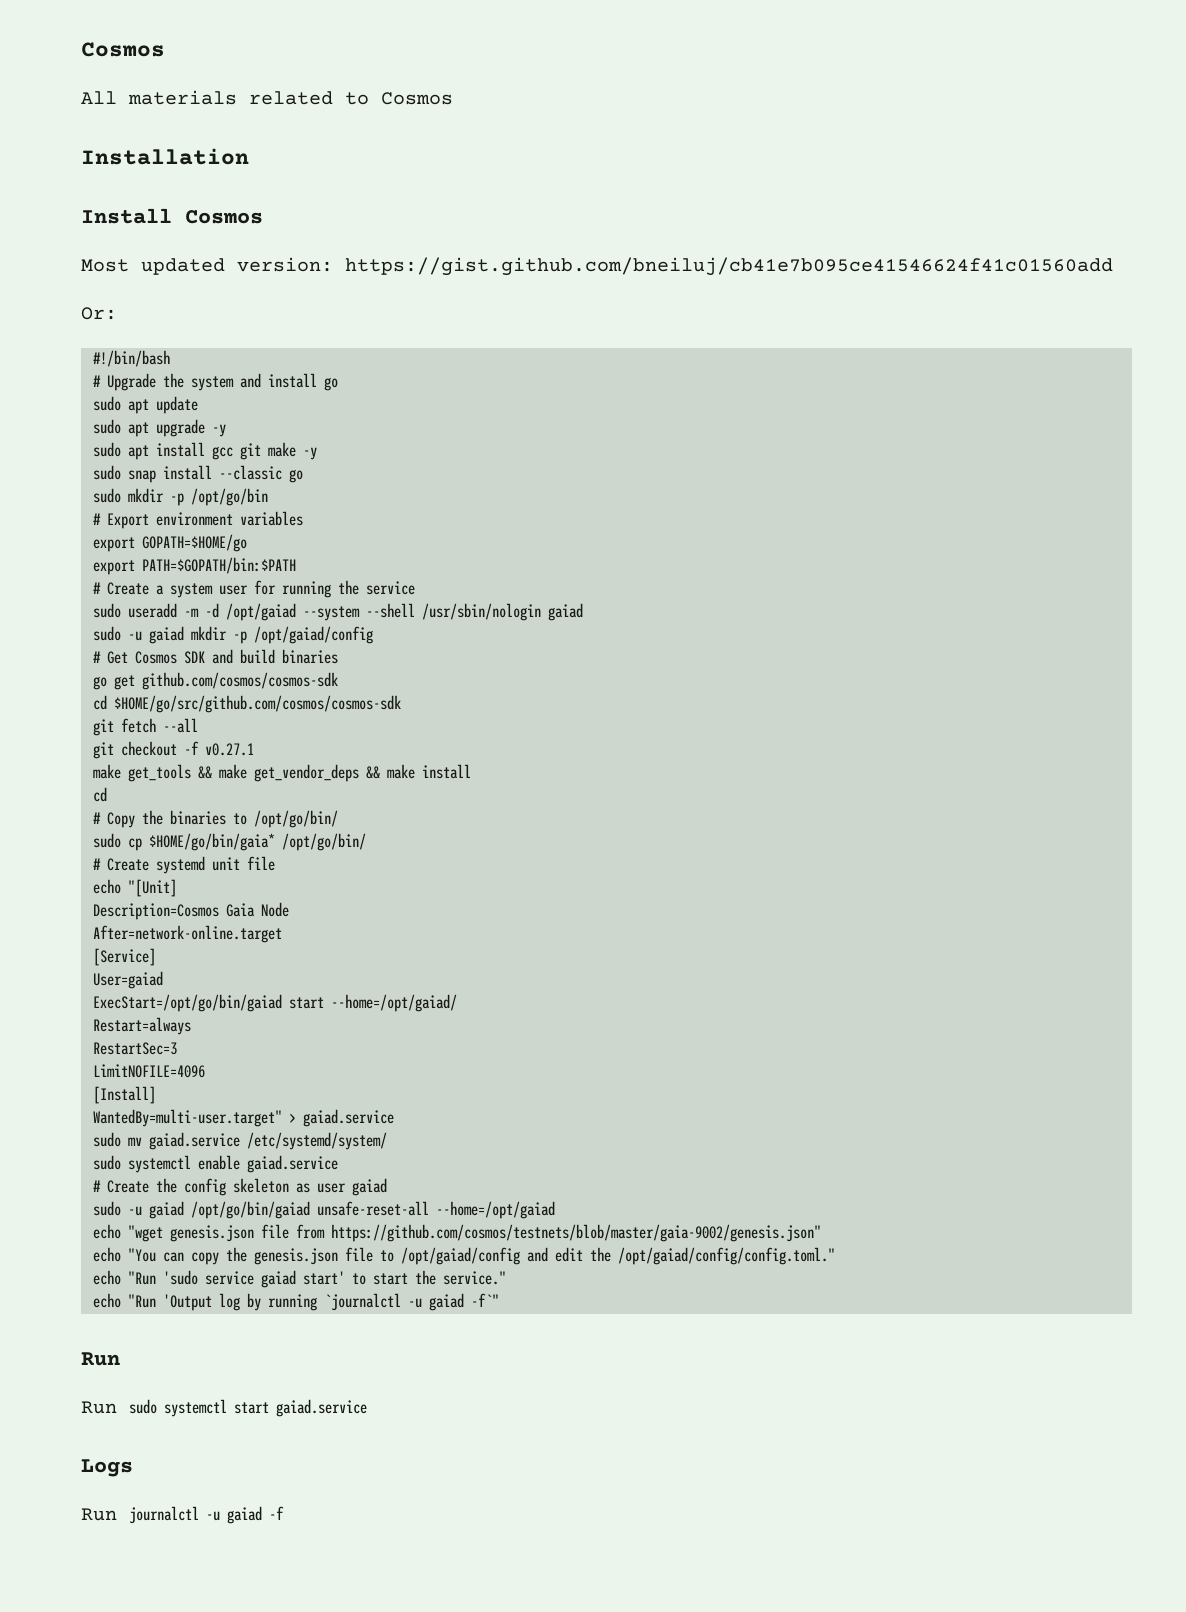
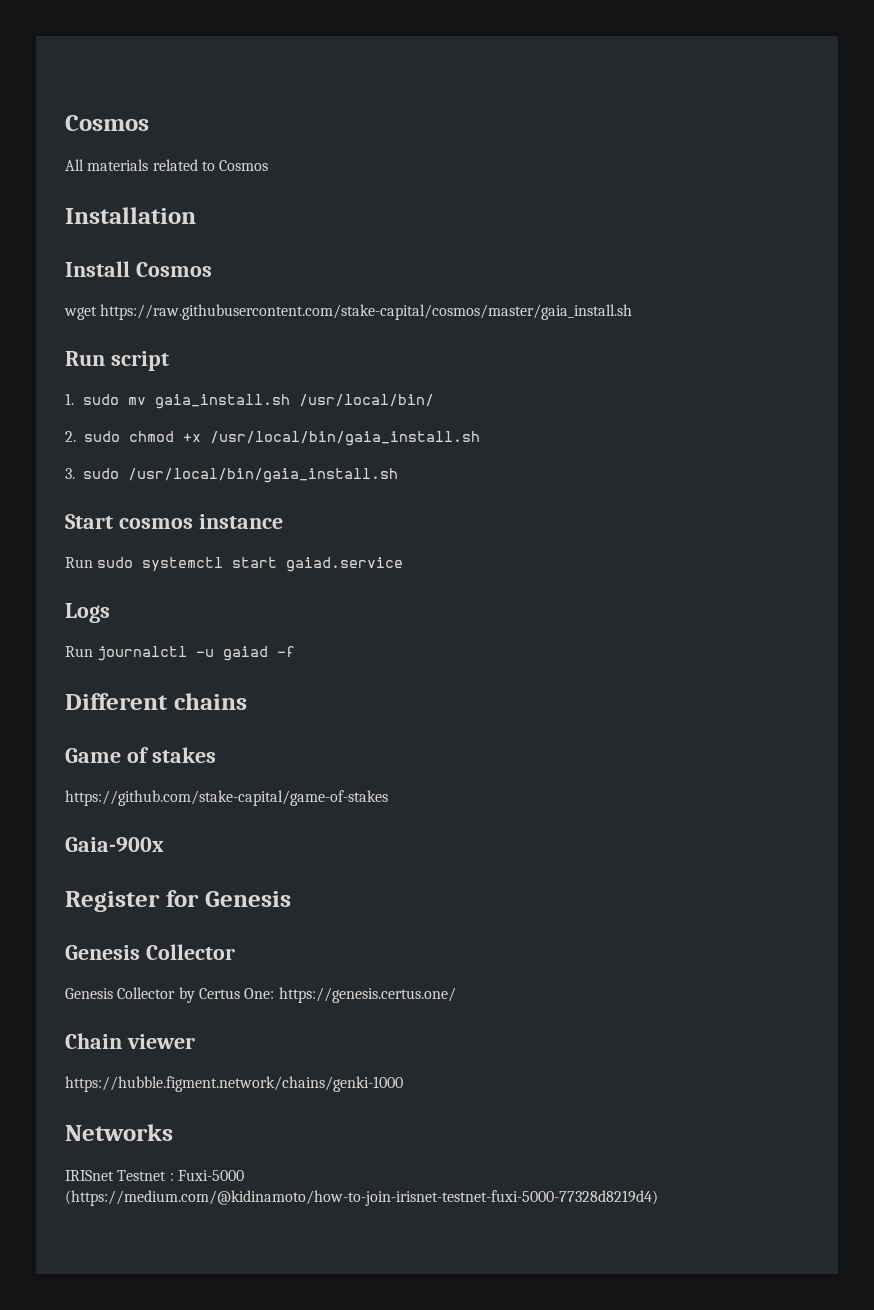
- Most updated version: https://gist.github.com/bneiluj/cb41e7b095ce41546624f41c01560add
- Or:
- #!/bin/bash
- # Upgrade the system and install go
- sudo apt update
- sudo apt upgrade -y
- sudo apt install gcc git make -y
- sudo snap install --classic go
- sudo mkdir -p /opt/go/bin
- # Export environment variables
- export GOPATH=$HOME/go
- export PATH=$GOPATH/bin:$PATH
- # Create a system user for running the service
- sudo useradd -m -d /opt/gaiad --system --shell /usr/sbin/nologin gaiad
- sudo -u gaiad mkdir -p /opt/gaiad/config
- # Get Cosmos SDK and build binaries
- go get github.com/cosmos/cosmos-sdk
- cd $HOME/go/src/github.com/cosmos/cosmos-sdk
- git fetch --all
- git checkout -f v0.27.1
- make get_tools && make get_vendor_deps && make install
- cd
- # Copy the binaries to /opt/go/bin/
- sudo cp $HOME/go/bin/gaia* /opt/go/bin/
- # Create systemd unit file
- echo "[Unit]
- Description=Cosmos Gaia Node
- After=network-online.target
- [Service]
- User=gaiad
- ExecStart=/opt/go/bin/gaiad start --home=/opt/gaiad/
- Restart=always
- RestartSec=3
- LimitNOFILE=4096
- [Install]
- WantedBy=multi-user.target" > gaiad.service
- sudo mv gaiad.service /etc/systemd/system/
- sudo systemctl enable gaiad.service
- # Create the config skeleton as user gaiad
- sudo -u gaiad /opt/go/bin/gaiad unsafe-reset-all --home=/opt/gaiad
- echo "wget genesis.json file from https://github.com/cosmos/testnets/blob/master/gaia-9002/genesis.json"
- echo "You can copy the genesis.json file to /opt/gaiad/config and edit the /opt/gaiad/config/config.toml."
- echo "Run 'sudo service gaiad start' to start the service."
- echo "Run 'Output log by running `journalctl -u gaiad -f`"
- Run
+ wget https://raw.githubusercontent.com/stake-capital/cosmos/master/gaia_install.sh
+ Run script
+ 1. sudo mv gaia_install.sh /usr/local/bin/
+ 2. sudo chmod +x /usr/local/bin/gaia_install.sh
+ 3. sudo /usr/local/bin/gaia_install.sh
+ Start cosmos instance
+ Different chains
+ Game of stakes
+ https://github.com/stake-capital/game-of-stakes
+ Gaia-900x
+ Register for Genesis
+ Genesis Collector
+ Genesis Collector by Certus One: https://genesis.certus.one/
+ Chain viewer
+ https://hubble.figment.network/chains/genki-1000
+ Networks
+ IRISnet Testnet : Fuxi-5000 (https://medium.com/@kidinamoto/how-to-join-irisnet-testnet-fuxi-5000-77328d8219d4)

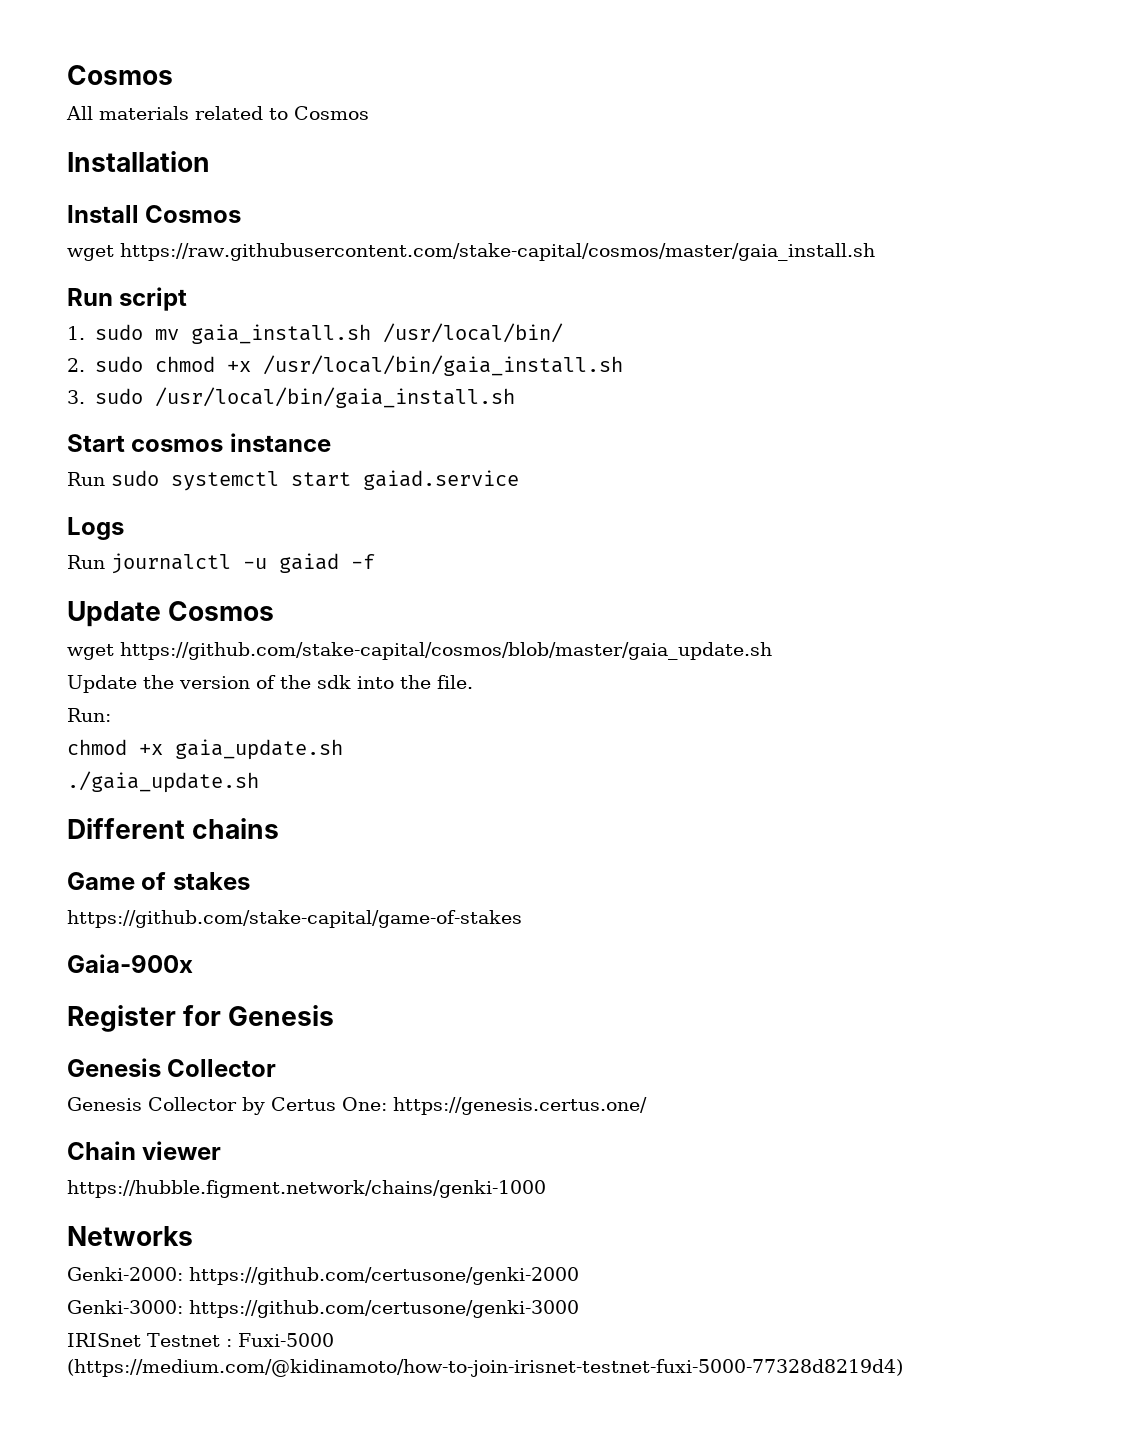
+ Update Cosmos
+ wget https://github.com/stake-capital/cosmos/blob/master/gaia_update.sh
+ Update the version of the sdk into the file.
+ Run:
+ chmod +x gaia_update.sh
+ ./gaia_update.sh
+ Genki-2000: https://github.com/certusone/genki-2000
+ Genki-3000: https://github.com/certusone/genki-3000

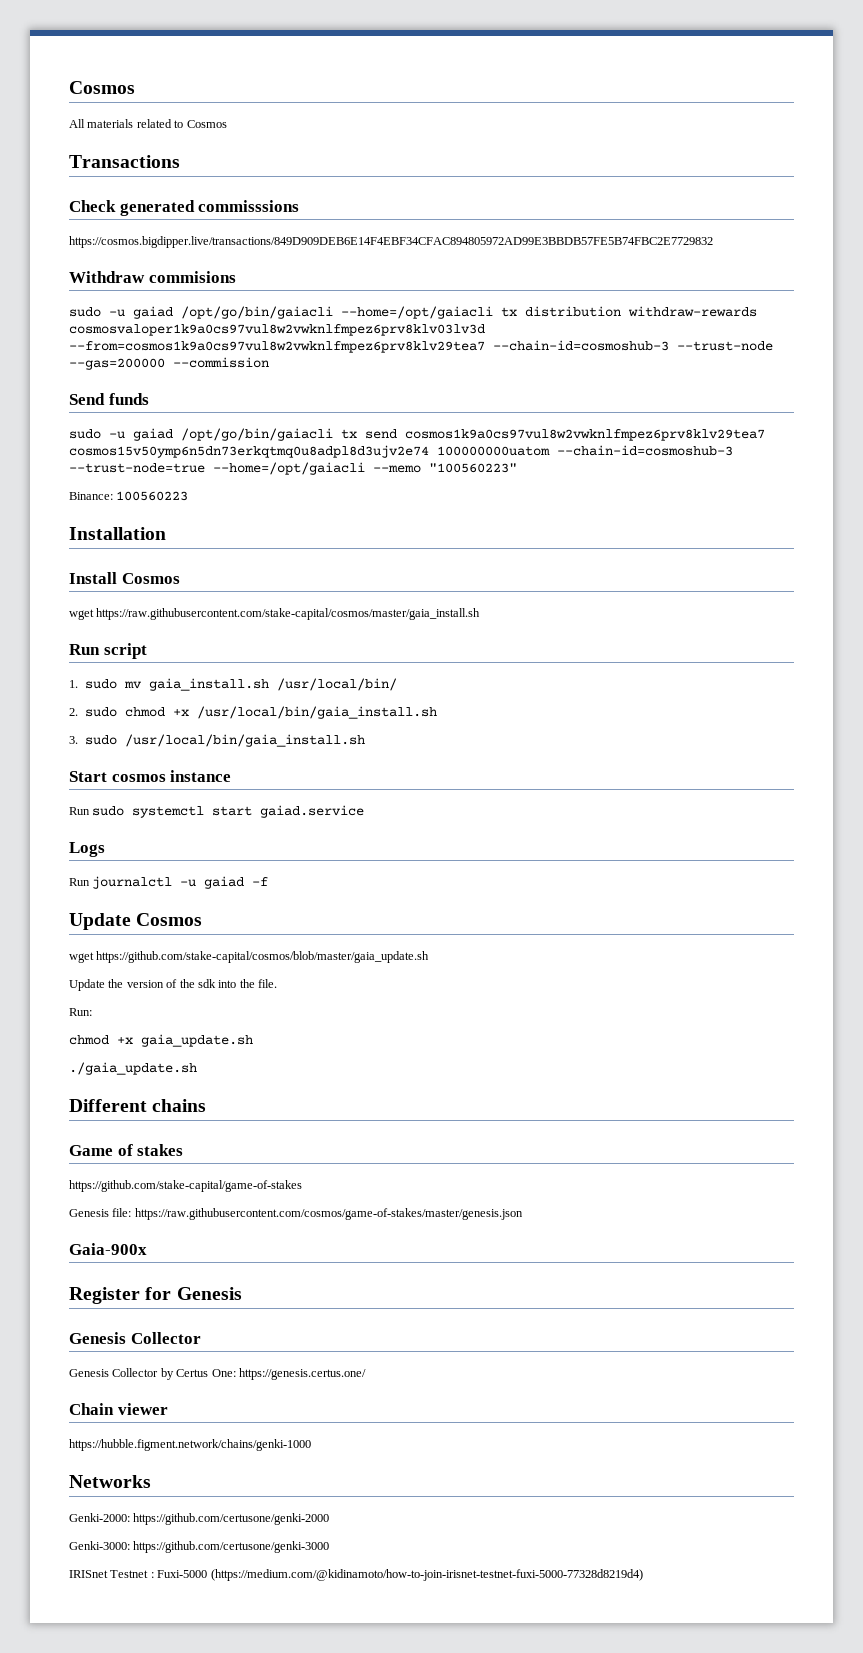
+ Transactions
+ Check generated commisssions
+ https://cosmos.bigdipper.live/transactions/849D909DEB6E14F4EBF34CFAC894805972AD99E3BBDB57FE5B74FBC2E7729832
+ Withdraw commisions
+ sudo -u gaiad /opt/go/bin/gaiacli --home=/opt/gaiacli tx distribution withdraw-rewards cosmosvaloper1k9a0cs97vul8w2vwknlfmpez6prv8klv03lv3d --from=cosmos1k9a0cs97vul8w2vwknlfmpez6prv8klv29tea7 --chain-id=cosmoshub-3 --trust-node --gas=200000 --commission
+ Send funds
+ sudo -u gaiad /opt/go/bin/gaiacli tx send cosmos1k9a0cs97vul8w2vwknlfmpez6prv8klv29tea7 cosmos15v50ymp6n5dn73erkqtmq0u8adpl8d3ujv2e74 100000000uatom --chain-id=cosmoshub-3 --trust-node=true --home=/opt/gaiacli --memo "100560223"
+ Binance: 100560223
+ Genesis file: https://raw.githubusercontent.com/cosmos/game-of-stakes/master/genesis.json

